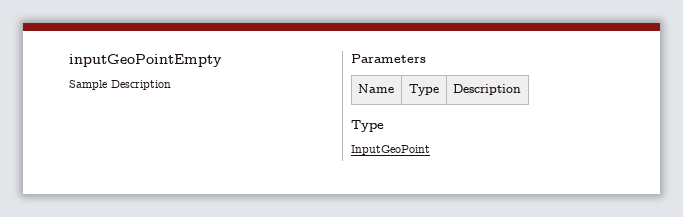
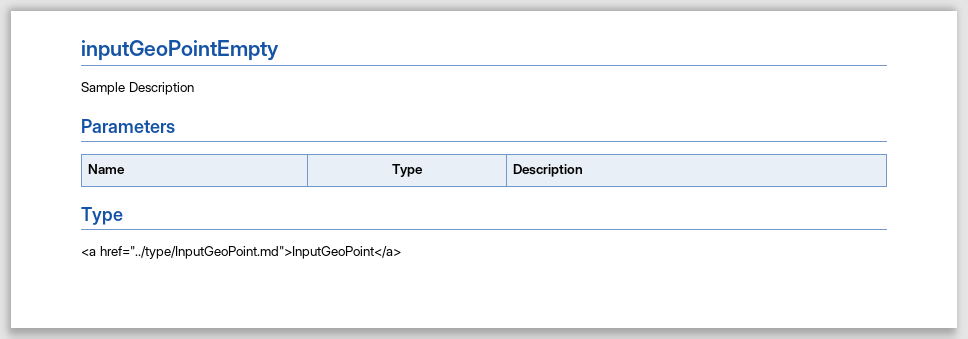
- InputGeoPoint
+ <a href="../type/InputGeoPoint.md">InputGeoPoint</a>

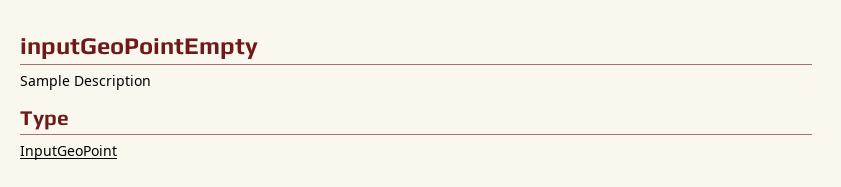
- Parameters
- Name | Type | Description
- <a href="../type/InputGeoPoint.md">InputGeoPoint</a>
+ InputGeoPoint

